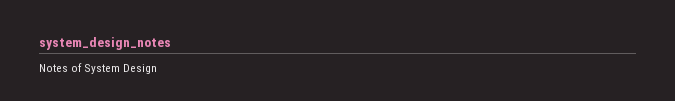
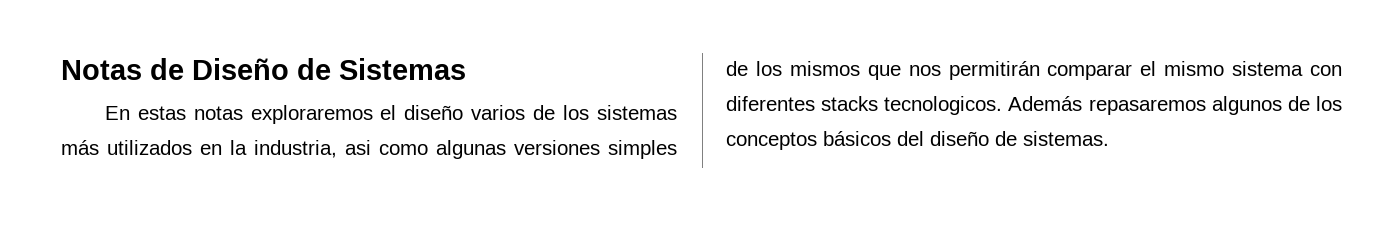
- system_design_notes
- Notes of System Design
+ Notas de Diseño de Sistemas
+ En estas notas exploraremos el diseño varios de los sistemas más utilizados en la industria, asi como algunas versiones simples de los mismos que nos permitirán comparar el mismo sistema con diferentes stacks tecnologicos. Además repasaremos algunos de los conceptos básicos del diseño de sistemas.

